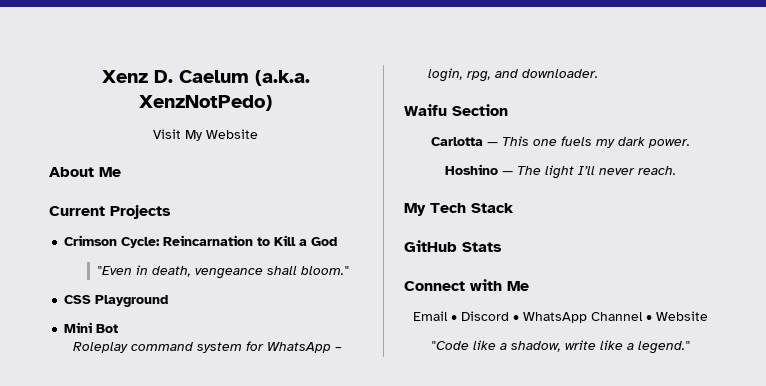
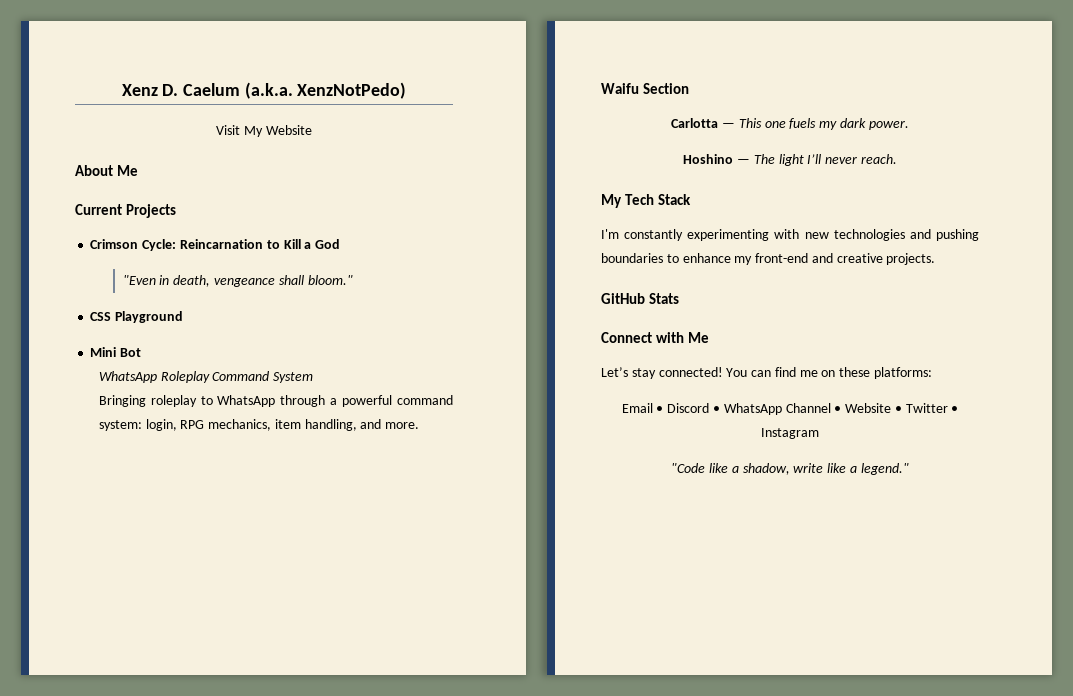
- Roleplay command system for WhatsApp – login, rpg, and downloader.
+ WhatsApp Roleplay Command System
+ Bringing roleplay to WhatsApp through a powerful command system: login, RPG mechanics, item handling, and more.
+ I'm constantly experimenting with new technologies and pushing boundaries to enhance my front-end and creative projects.
+ Let’s stay connected! You can find me on these platforms:
- Email • Discord • WhatsApp Channel • Website
+ Email • Discord • WhatsApp Channel • Website • Twitter • Instagram

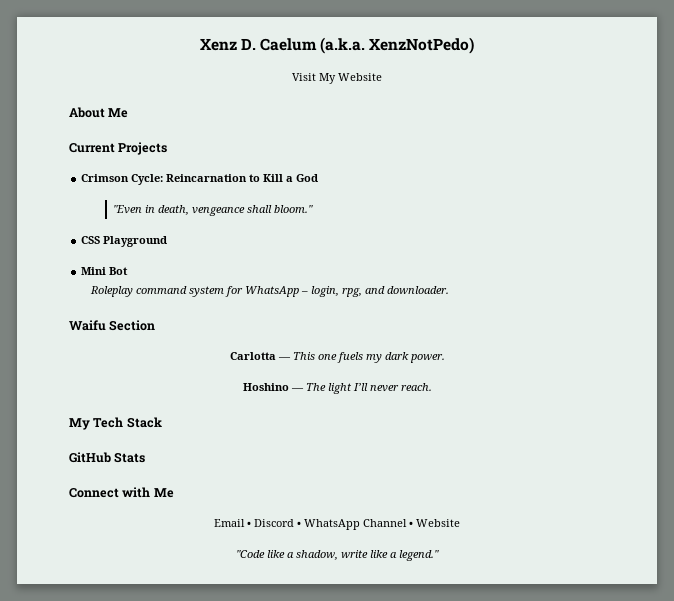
- WhatsApp Roleplay Command System
- Bringing roleplay to WhatsApp through a powerful command system: login, RPG mechanics, item handling, and more.
+ Roleplay command system for WhatsApp – login, rpg, and downloader.
- I'm constantly experimenting with new technologies and pushing boundaries to enhance my front-end and creative projects.
- Let’s stay connected! You can find me on these platforms:
- Email • Discord • WhatsApp Channel • Website • Twitter • Instagram
+ Email • Discord • WhatsApp Channel • Website

